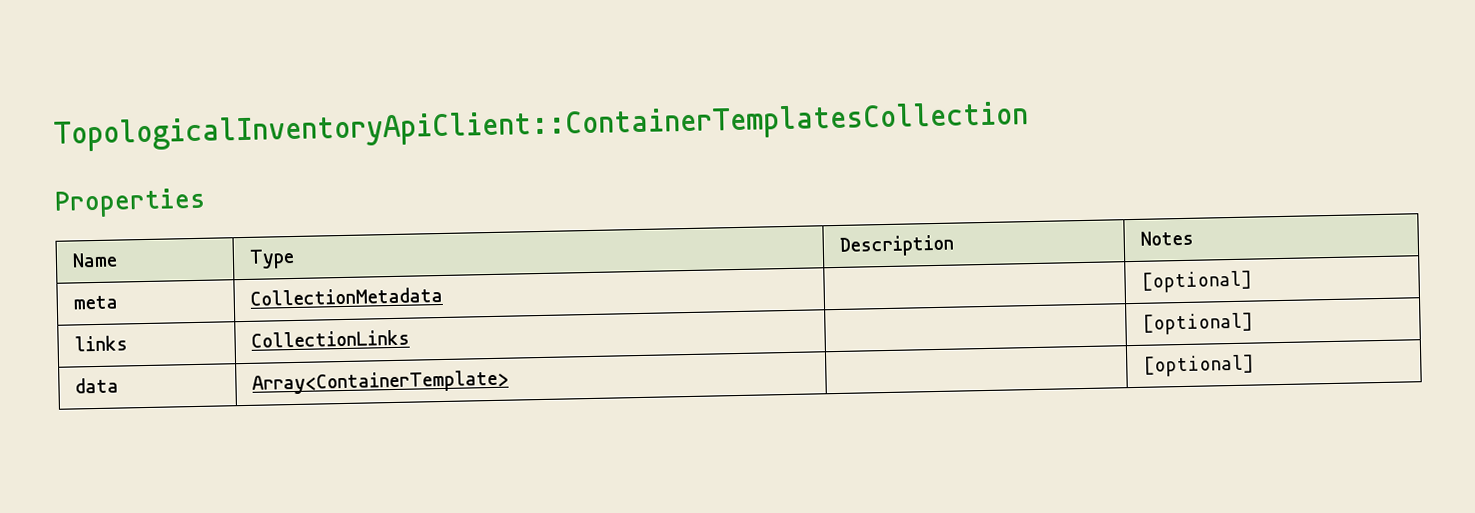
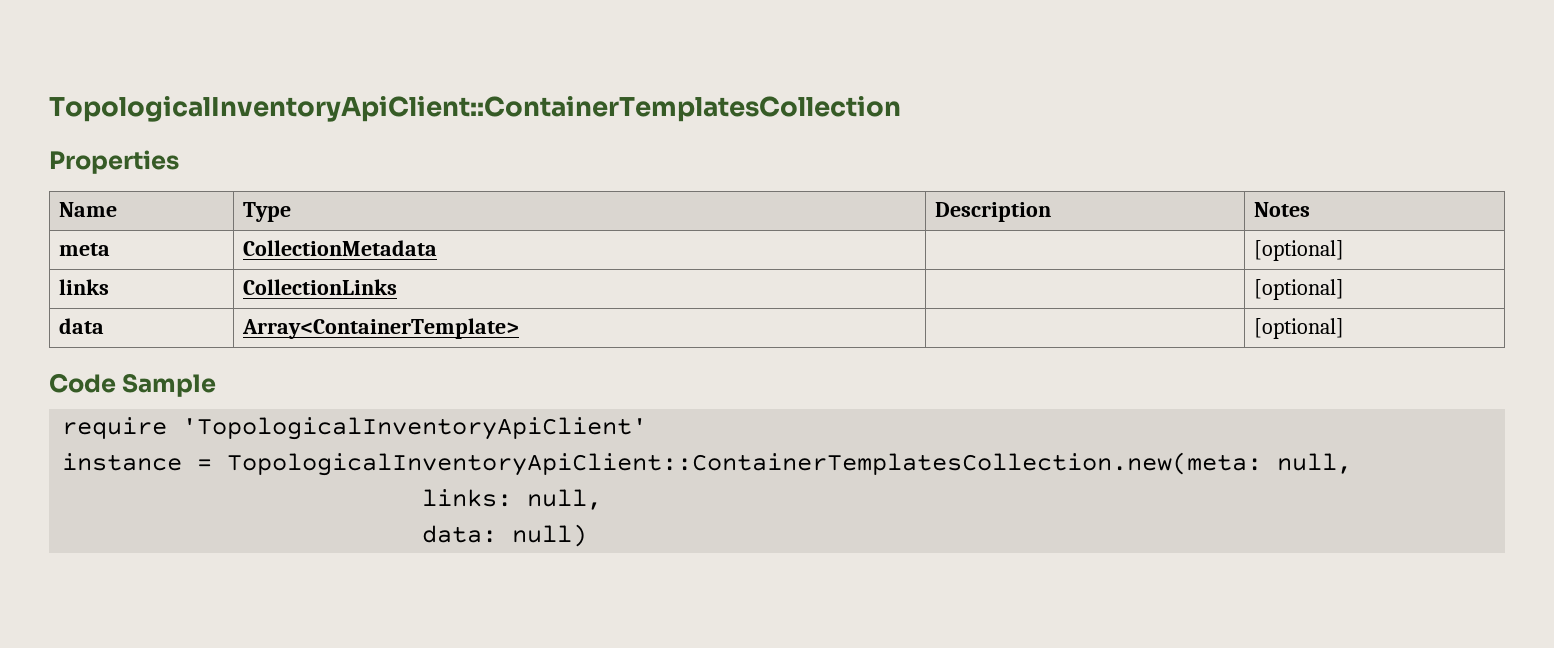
+ Code Sample
+ require 'TopologicalInventoryApiClient'
+ instance = TopologicalInventoryApiClient::ContainerTemplatesCollection.new(meta: null,
+ links: null,
+ data: null)

